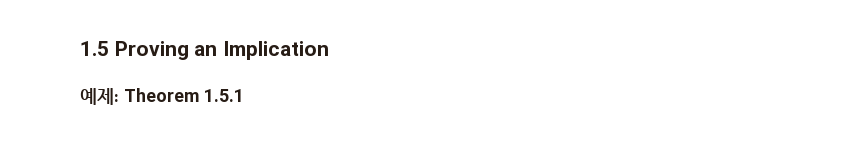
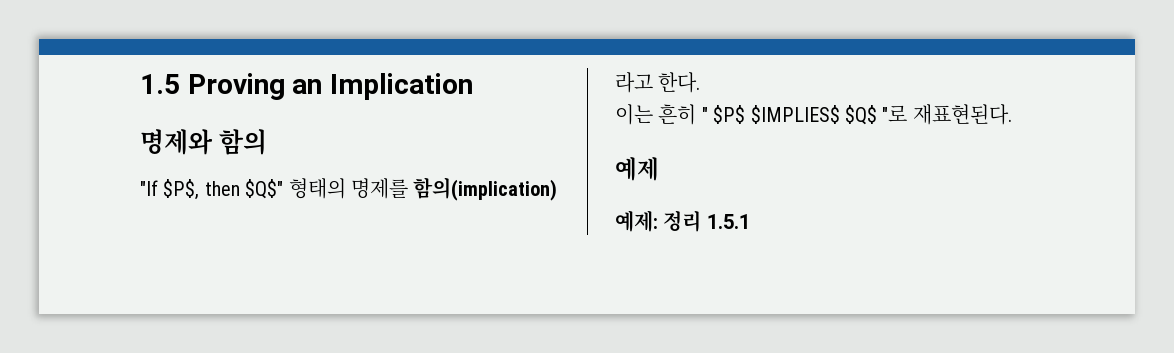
+ 명제와 함의
+ "If $P$, then $Q$" 형태의 명제를 함의(implication) 라고 한다.
+ 이는 흔히 " $P$ $IMPLIES$ $Q$ "로 재표현된다.
+ 예제
- 예제: Theorem 1.5.1
+ 예제: 정리 1.5.1

